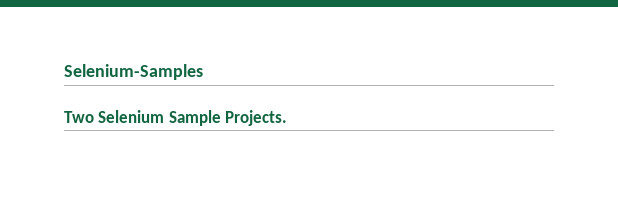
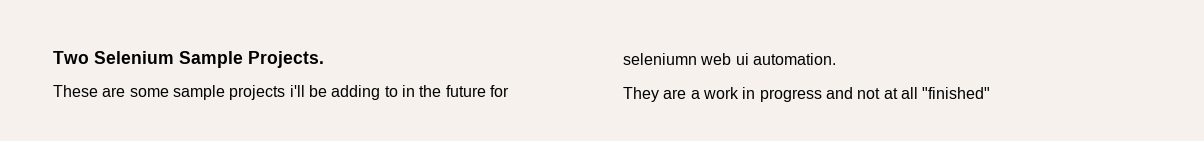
- Selenium-Samples
+ These are some sample projects i'll be adding to in the future for seleniumn web ui automation.
+ They are a work in progress and not at all "finished"

